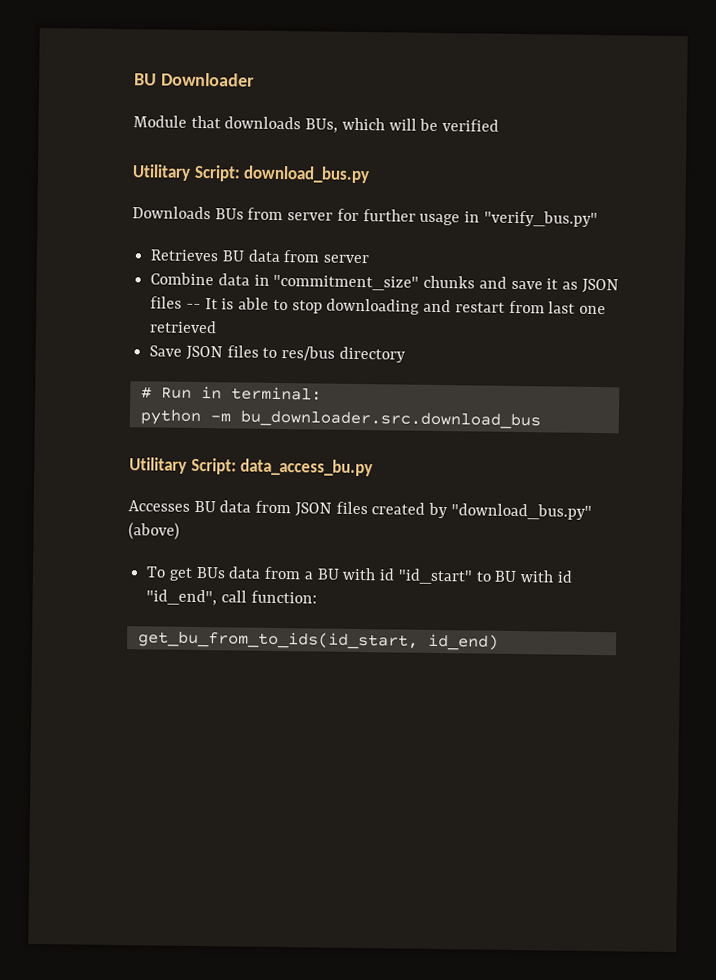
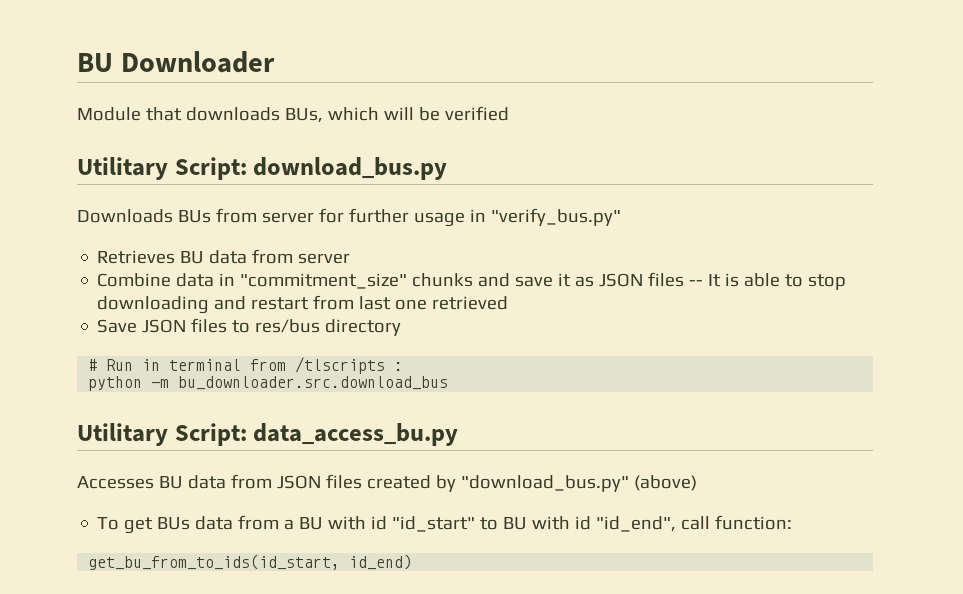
- # Run in terminal:
+ # Run in terminal from /tlscripts :

